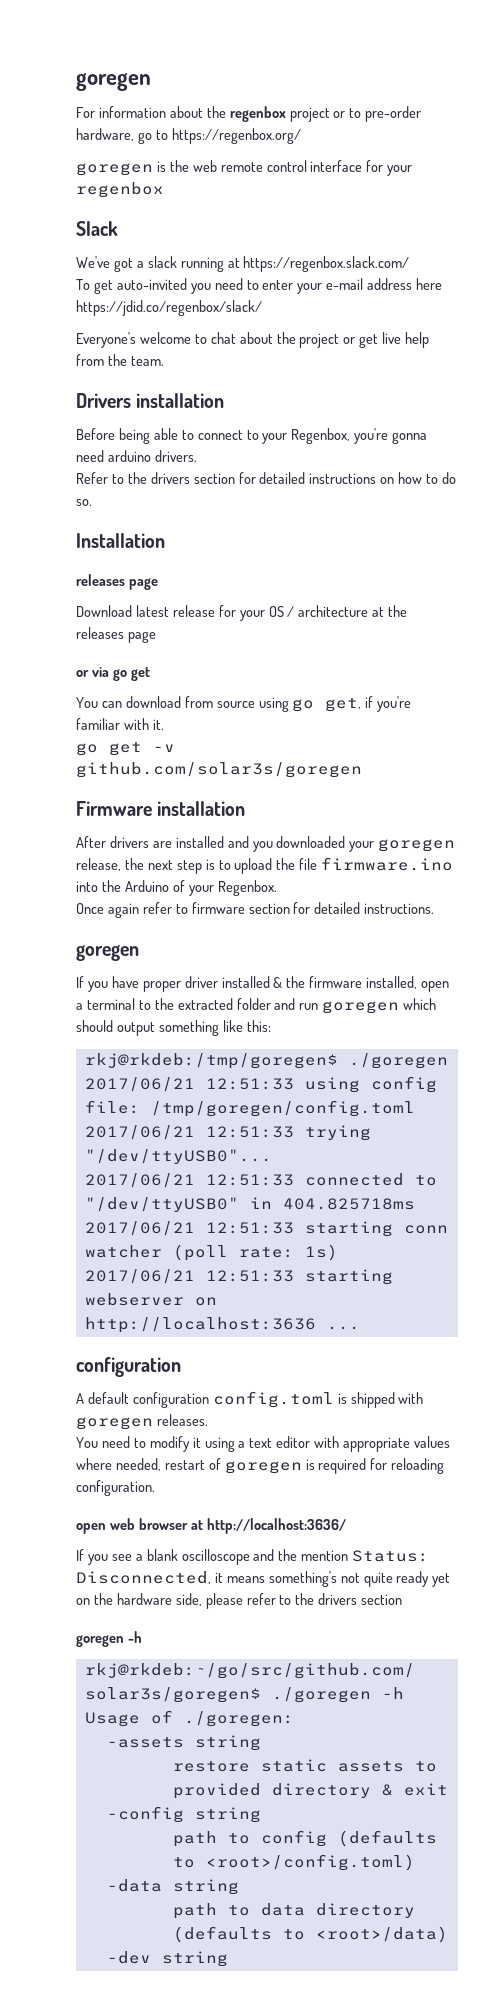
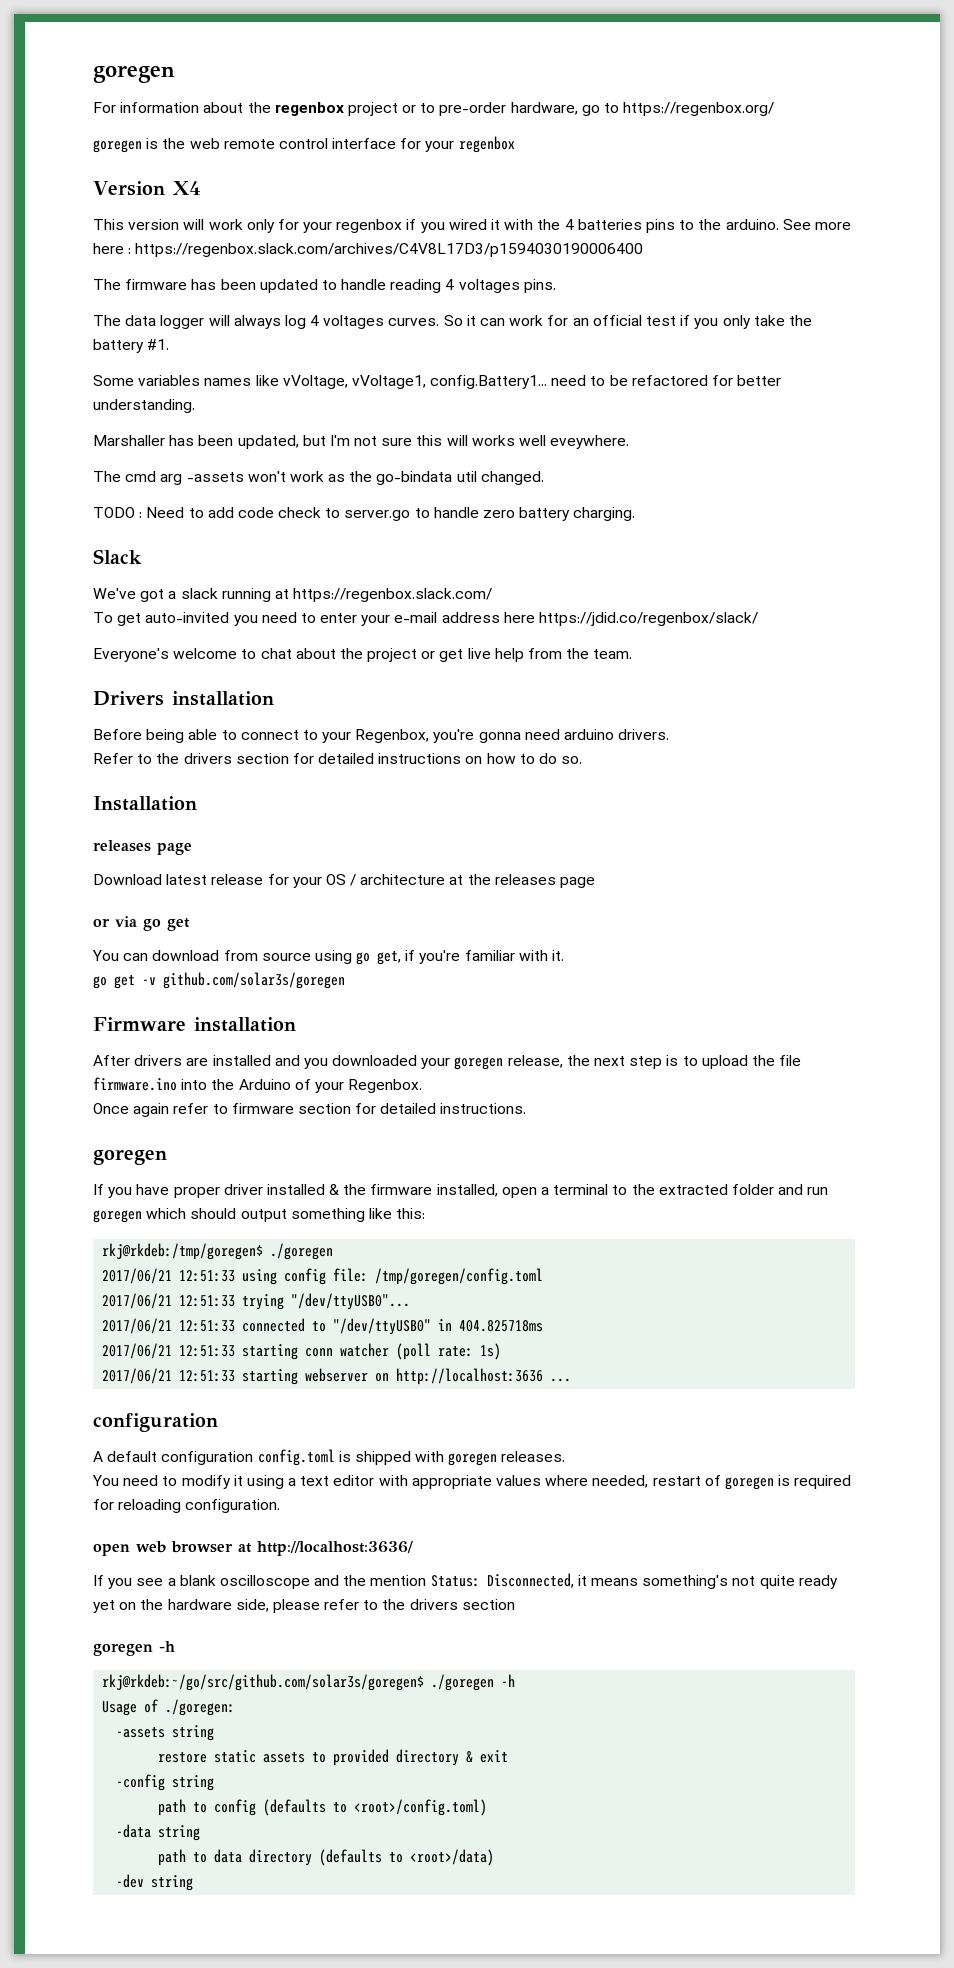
+ Version X4
+ This version will work only for your regenbox if you wired it with the 4 batteries pins to the arduino. See more here : https://regenbox.slack.com/archives/C4V8L17D3/p1594030190006400
+ The firmware has been updated to handle reading 4 voltages pins.
+ The data logger will always log 4 voltages curves. So it can work for an official test if you only take the battery #1.
+ Some variables names like vVoltage, vVoltage1, config.Battery1... need to be refactored for better understanding.
+ Marshaller has been updated, but I'm not sure this will works well eveywhere.
+ The cmd arg -assets won't work as the go-bindata util changed.
+ TODO : Need to add code check to server.go to handle zero battery charging.

